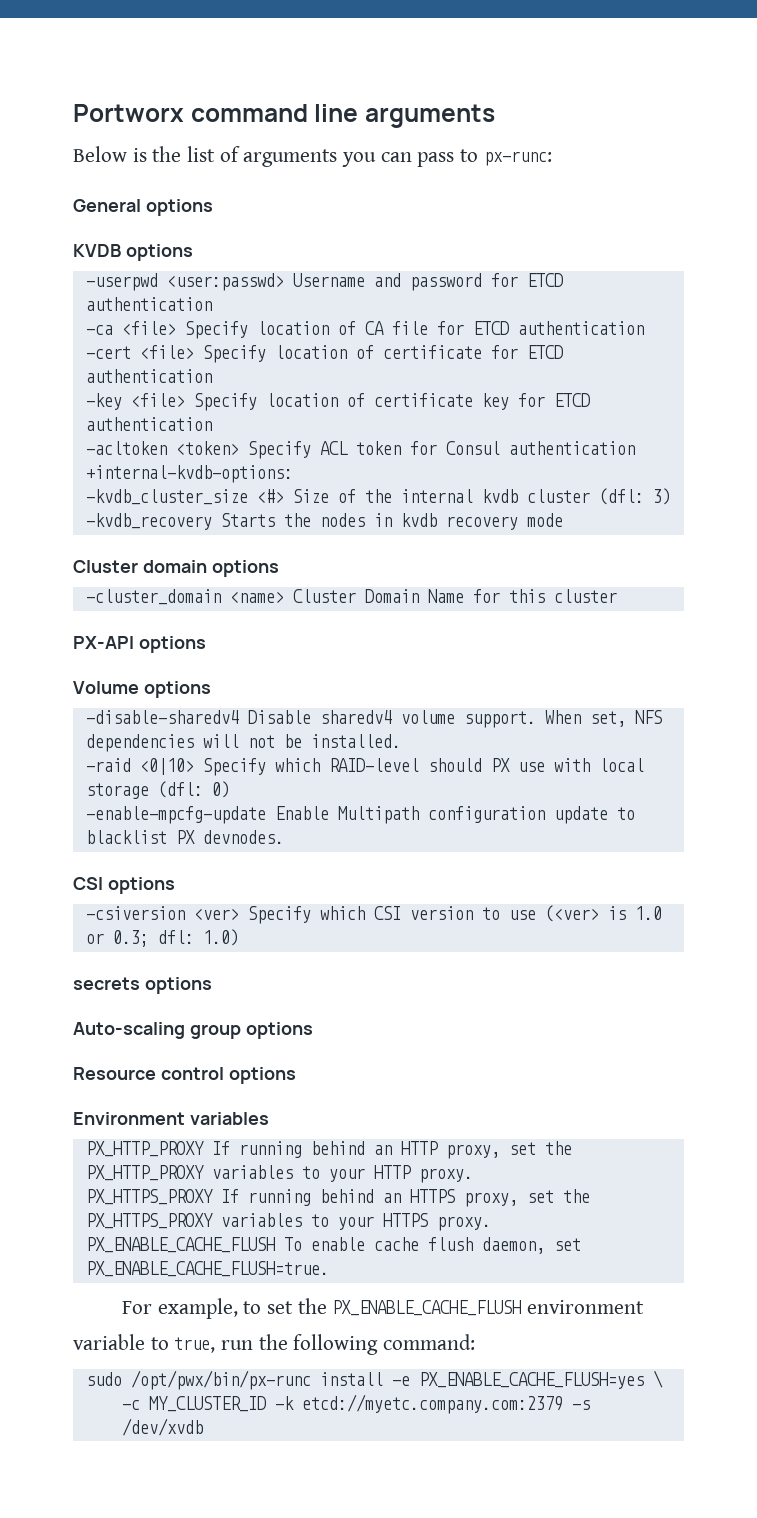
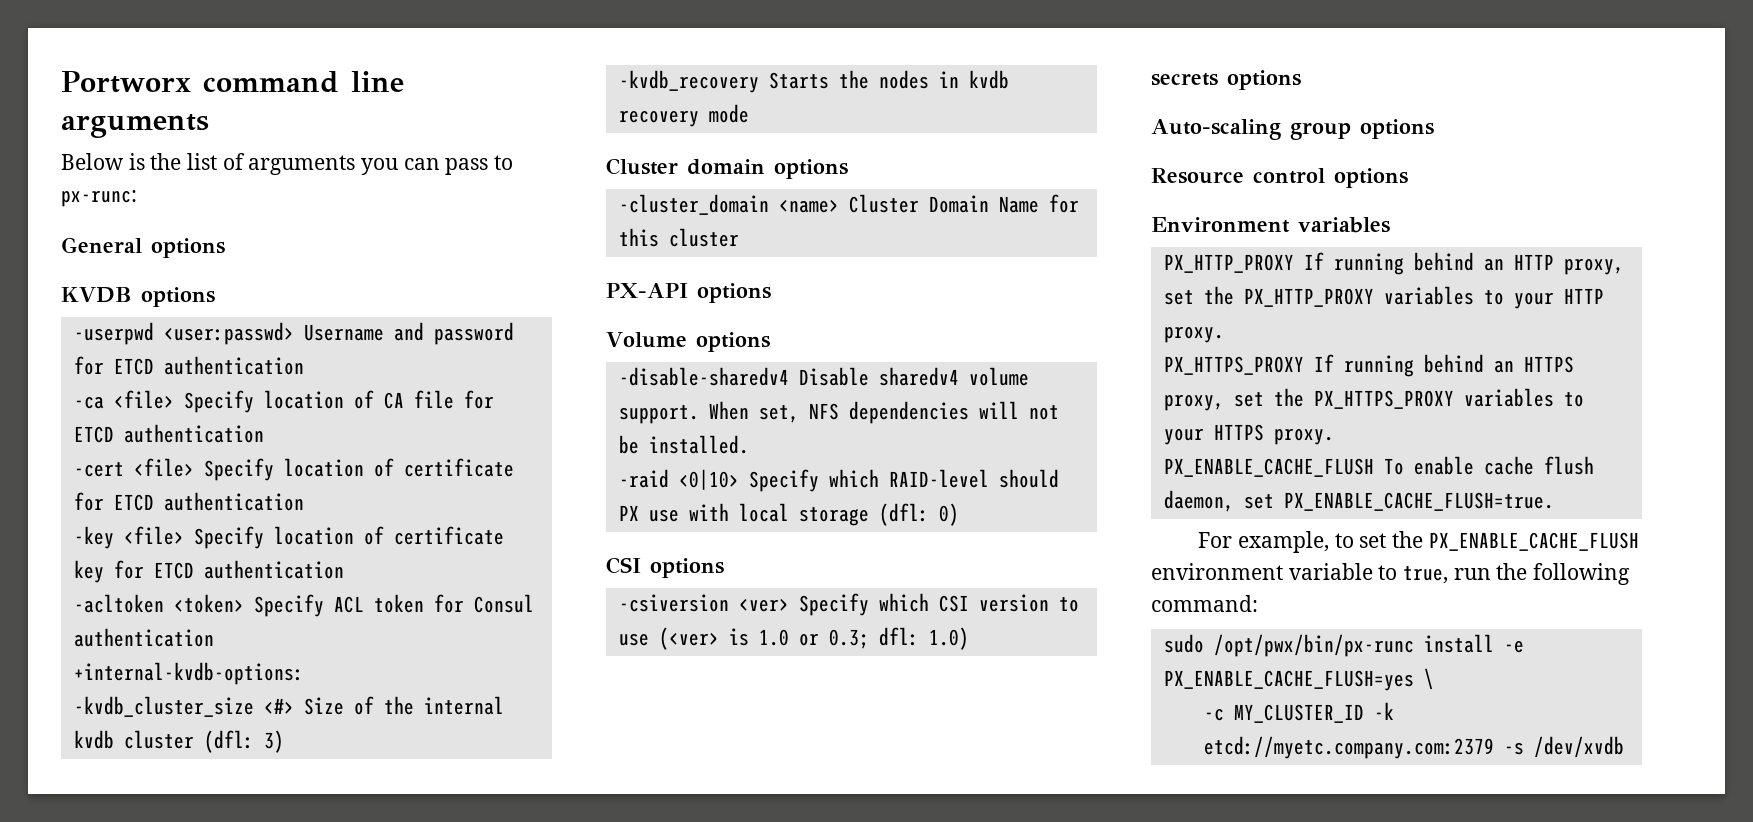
- -enable-mpcfg-update Enable Multipath configuration update to blacklist PX devnodes.

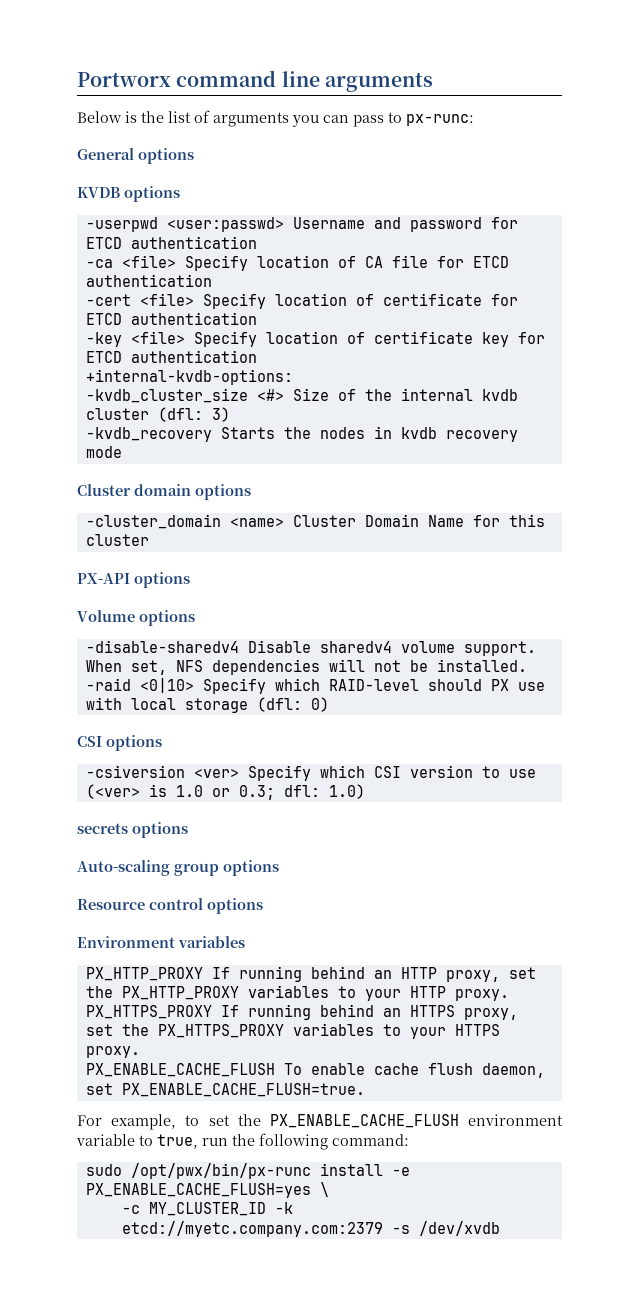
- -acltoken <token> Specify ACL token for Consul authentication

